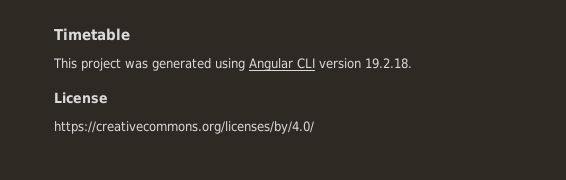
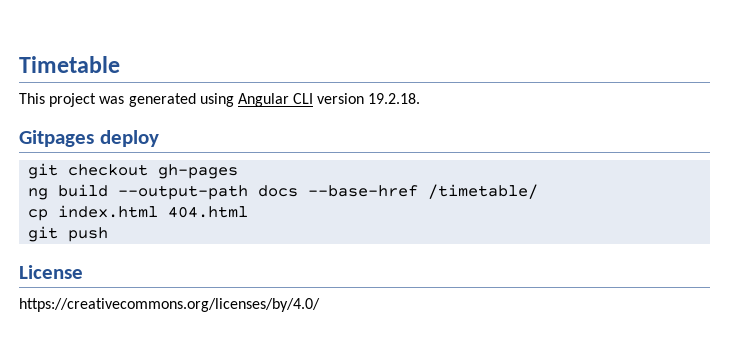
+ Gitpages deploy
+ git checkout gh-pages
+ ng build --output-path docs --base-href /timetable/
+ cp index.html 404.html
+ git push

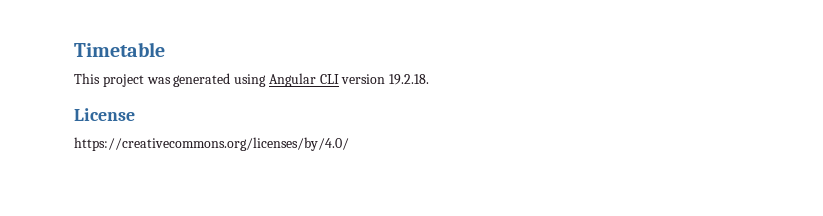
- Gitpages deploy
- git checkout gh-pages
- ng build --output-path docs --base-href /timetable/
- cp index.html 404.html
- git push

